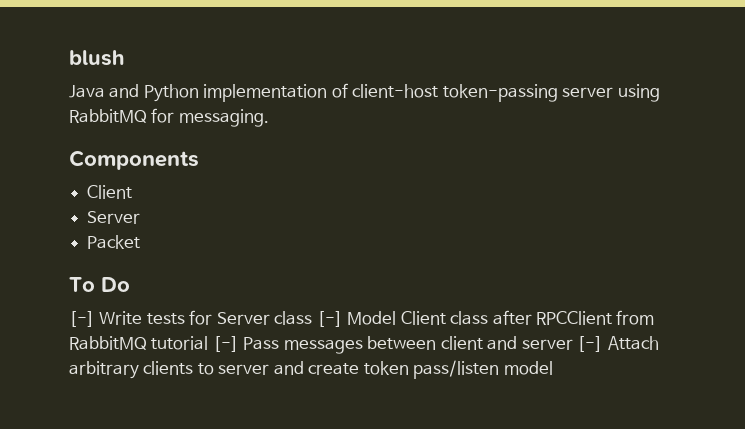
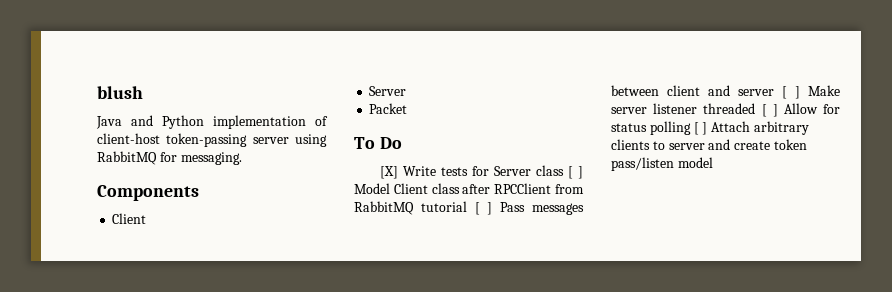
- [-] Write tests for Server class [-] Model Client class after RPCClient from RabbitMQ tutorial [-] Pass messages between client and server [-] Attach arbitrary clients to server and create token pass/listen model
+ [X] Write tests for Server class [ ] Model Client class after RPCClient from RabbitMQ tutorial [ ] Pass messages between client and server [ ] Make server listener threaded [ ] Allow for status polling [ ] Attach arbitrary clients to server and create token pass/listen model

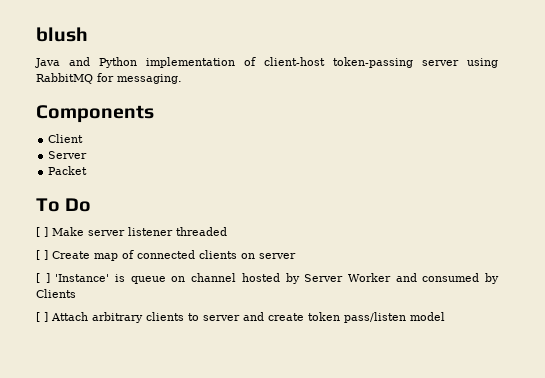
- [X] Write tests for Server class [ ] Model Client class after RPCClient from RabbitMQ tutorial [ ] Pass messages between client and server [ ] Make server listener threaded [ ] Allow for status polling [ ] Attach arbitrary clients to server and create token pass/listen model
+ [ ] Make server listener threaded
+ [ ] Create map of connected clients on server
+ [ ] 'Instance' is queue on channel hosted by Server Worker and consumed by Clients
+ [ ] Attach arbitrary clients to server and create token pass/listen model

